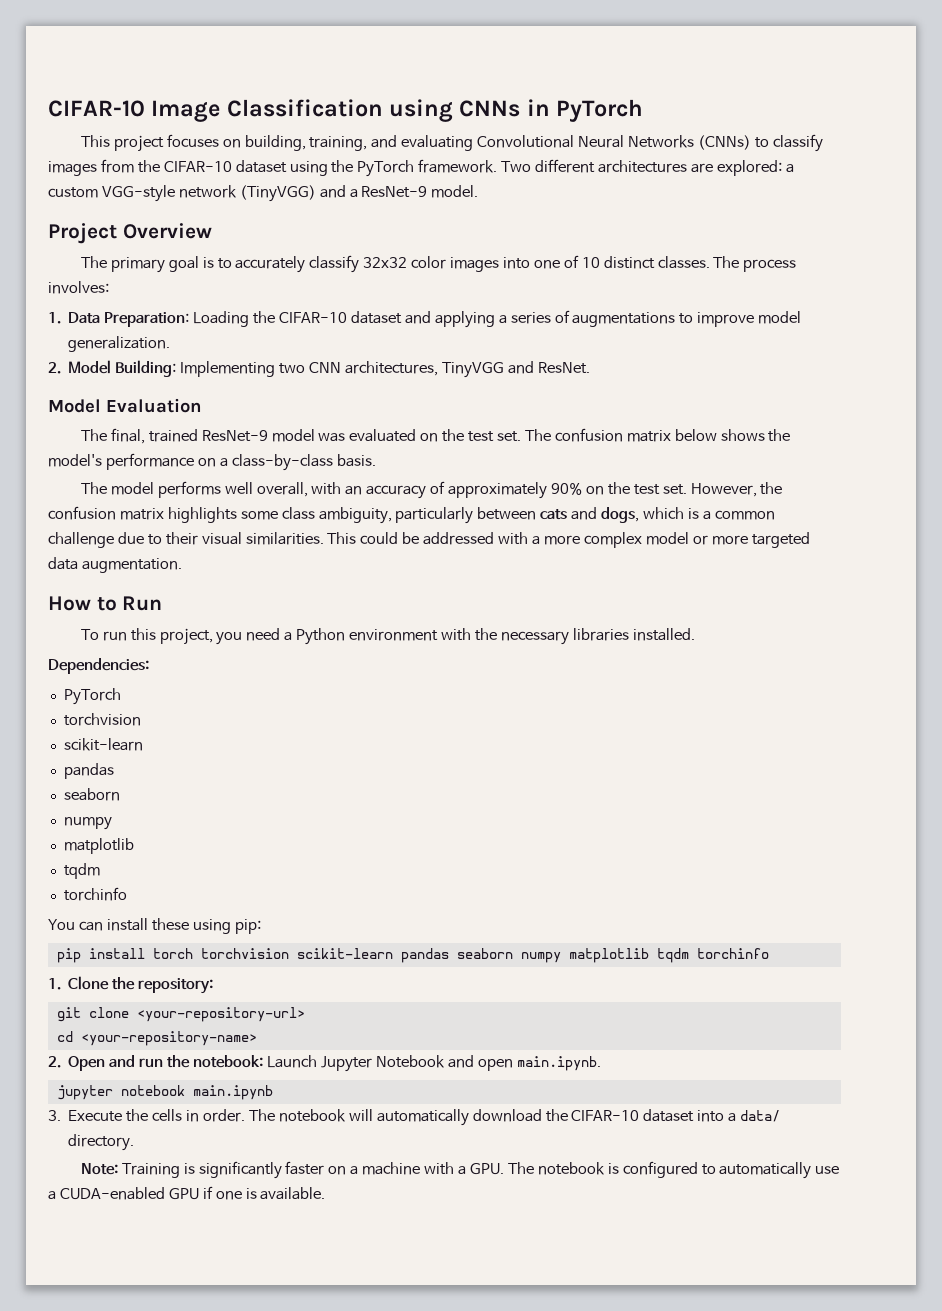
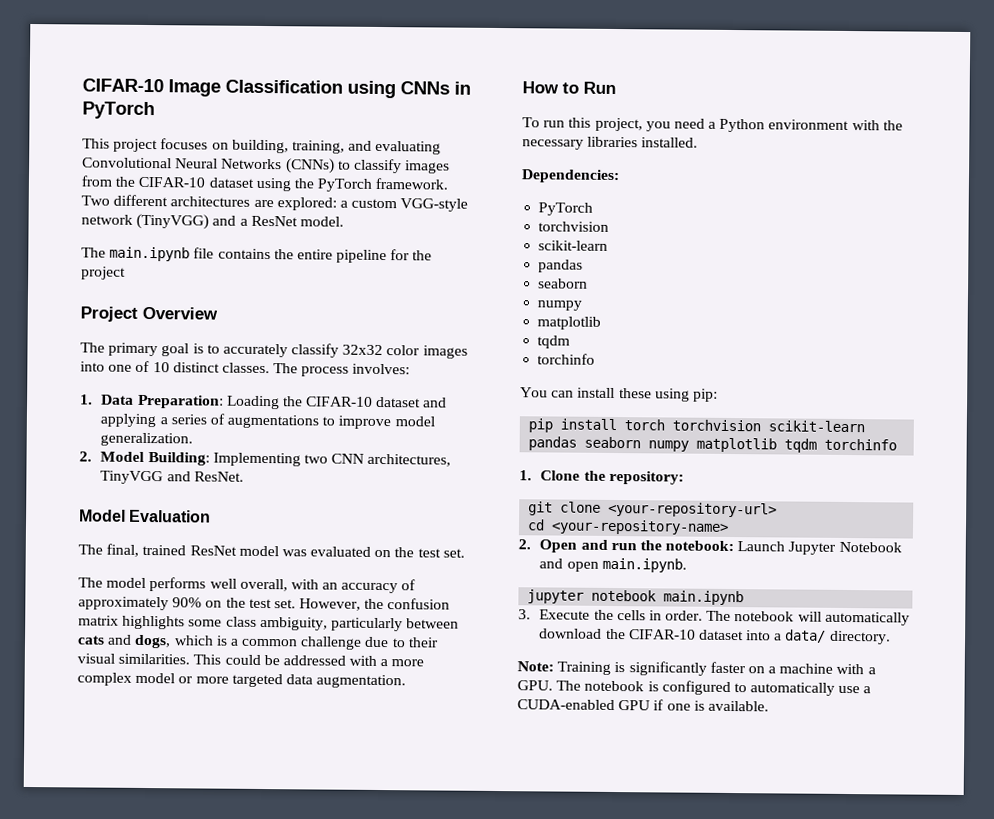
- Two different architectures are explored: a custom VGG-style network (TinyVGG) and a ResNet-9 model.
+ Two different architectures are explored: a custom VGG-style network (TinyVGG) and a ResNet model.
+ The main.ipynb file contains the entire pipeline for the project
- The final, trained ResNet-9 model was evaluated on the test set. The confusion matrix below shows the model's performance on a class-by-class basis.
+ The final, trained ResNet model was evaluated on the test set.

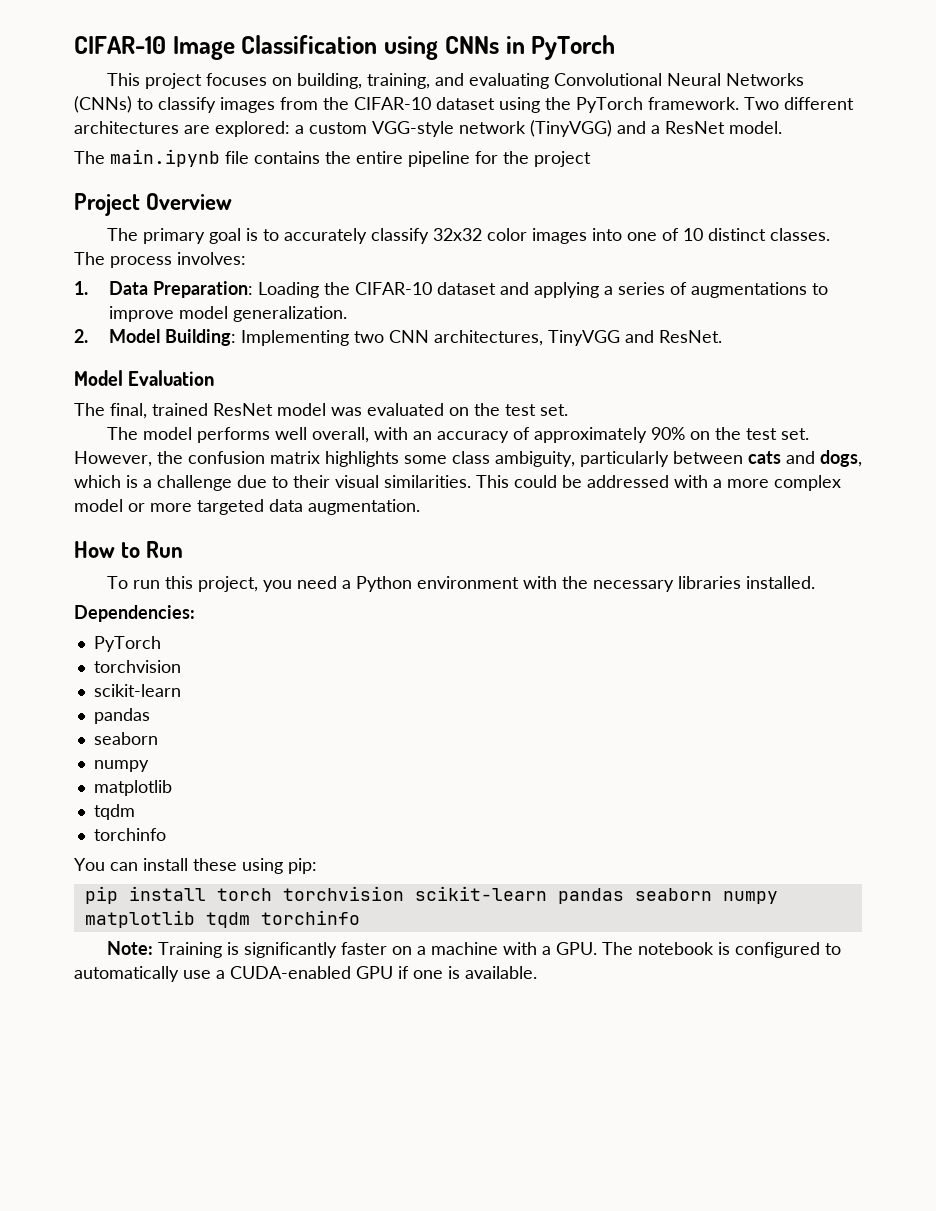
- However, the confusion matrix highlights some class ambiguity, particularly between cats and dogs, which is a common challenge due to their visual similarities.
+ However, the confusion matrix highlights some class ambiguity, particularly between cats and dogs, which is a challenge due to their visual similarities.
- 1. Clone the repository:
- git clone <your-repository-url>
- cd <your-repository-name>
- 2. Open and run the notebook: Launch Jupyter Notebook and open main.ipynb.
- jupyter notebook main.ipynb
- 3. Execute the cells in order. The notebook will automatically download the CIFAR-10 dataset into a data/ directory.

